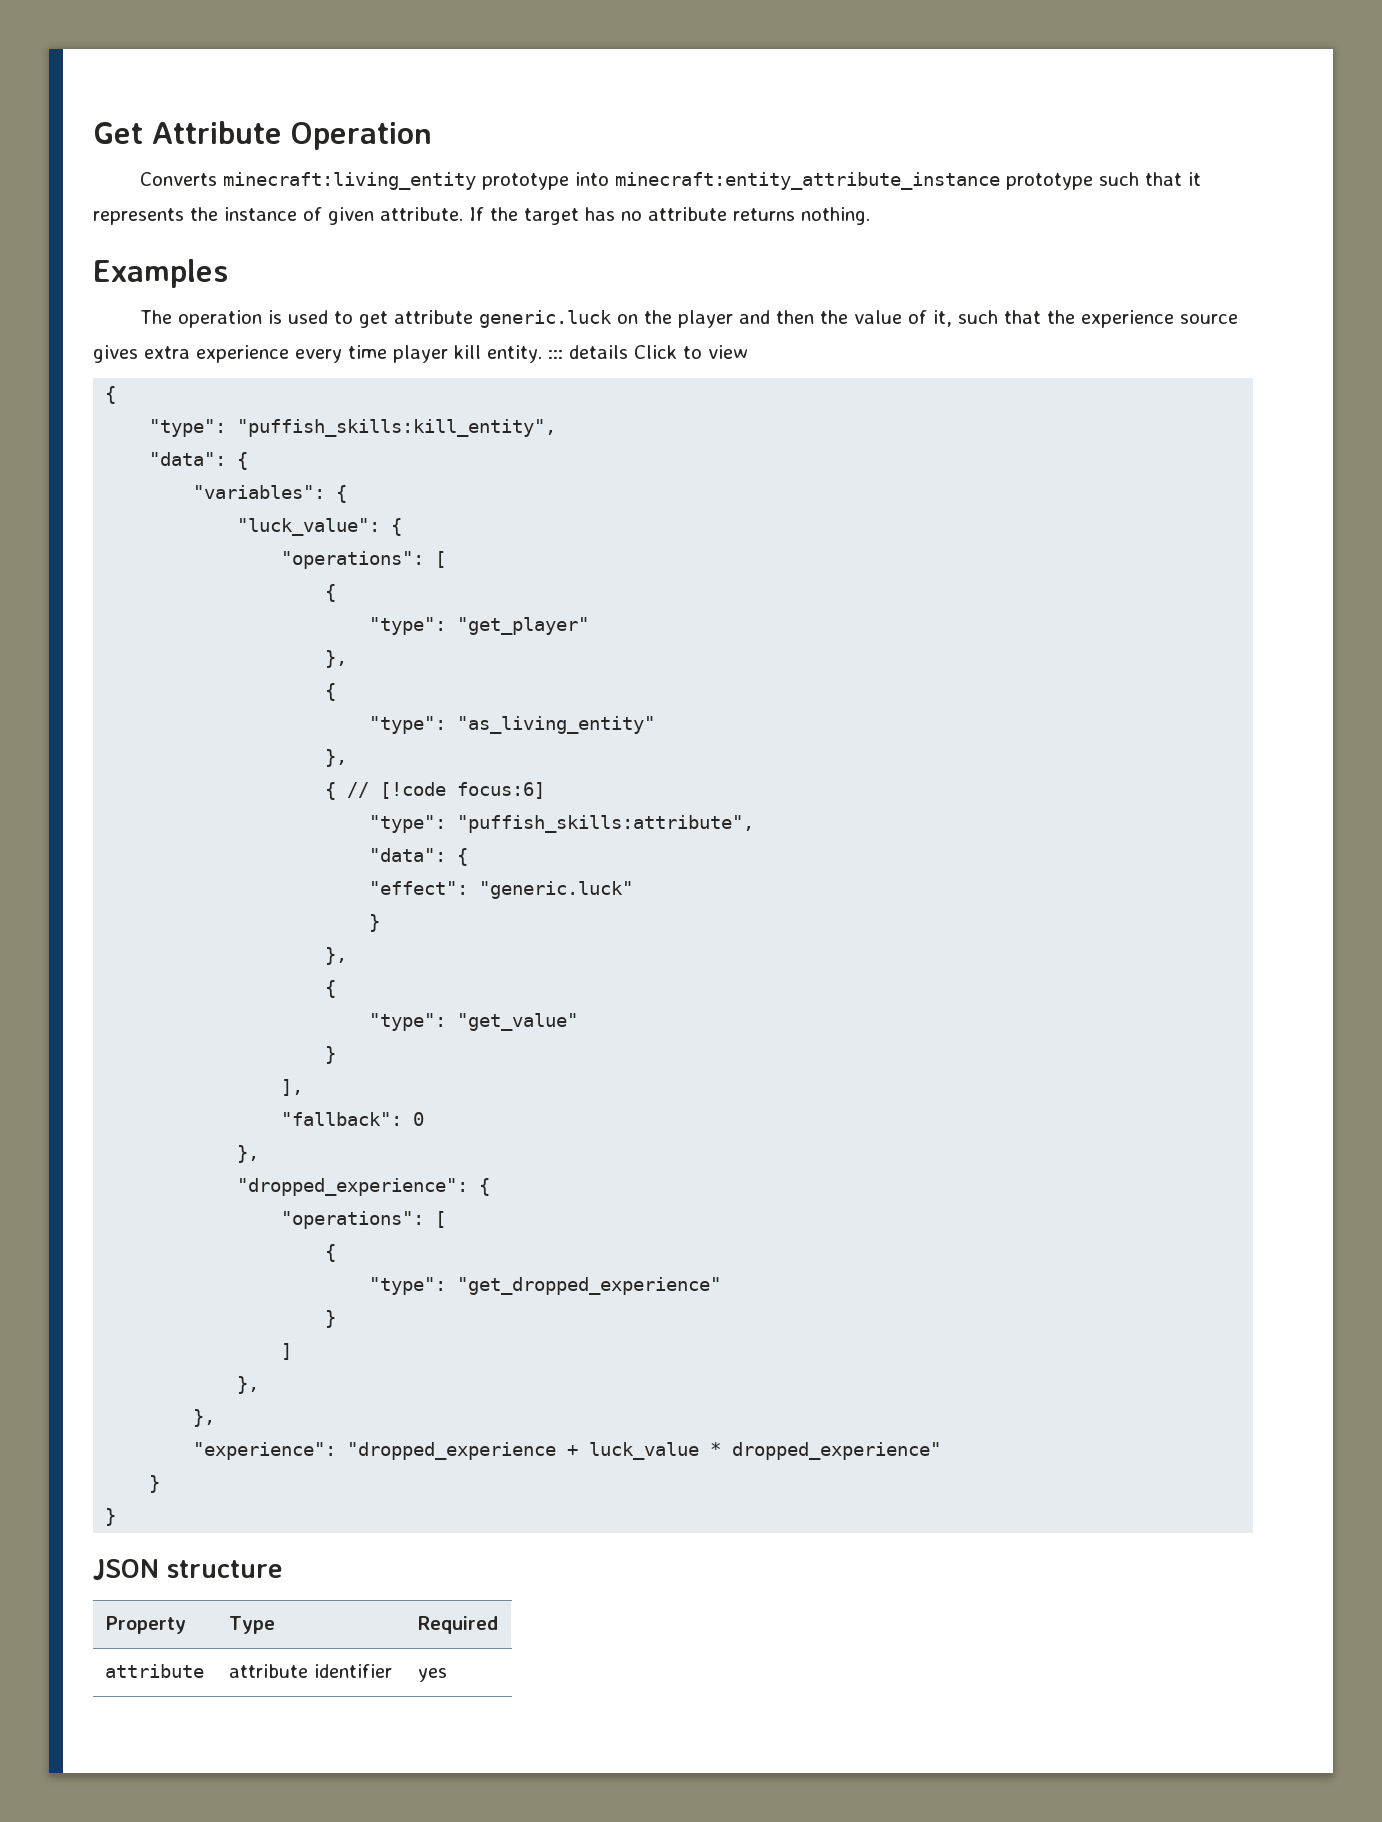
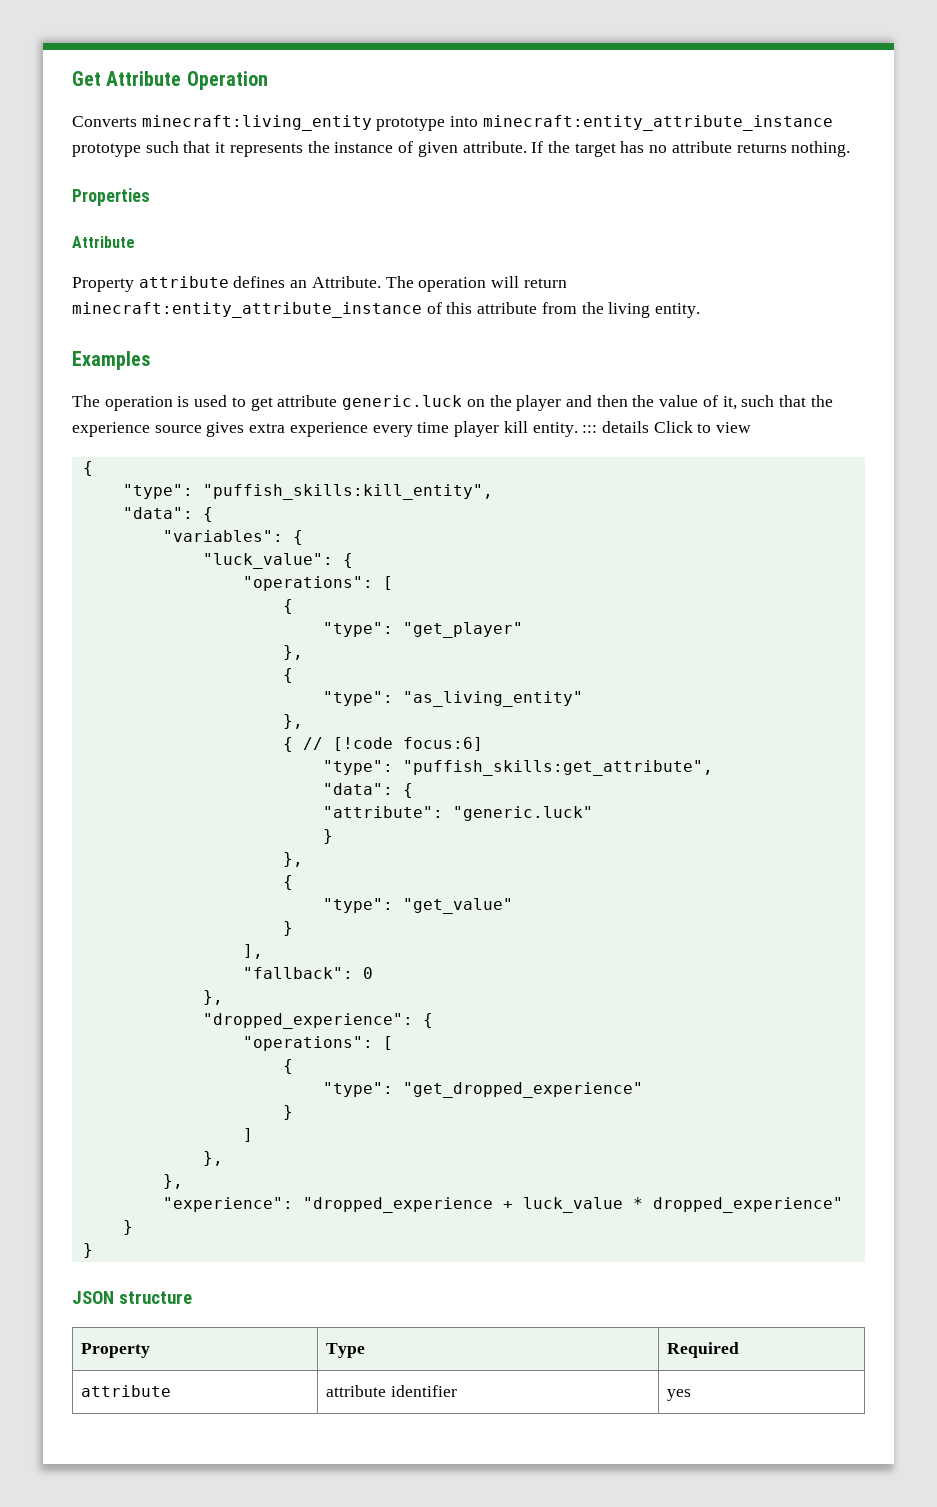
+ Properties
+ Attribute
+ Property attribute defines an Attribute. The operation will return minecraft:entity_attribute_instance of this attribute from the living entity.
- "type": "puffish_skills:attribute",
+ "type": "puffish_skills:get_attribute",
  "data": {
- "effect": "generic.luck"
+ "attribute": "generic.luck"

